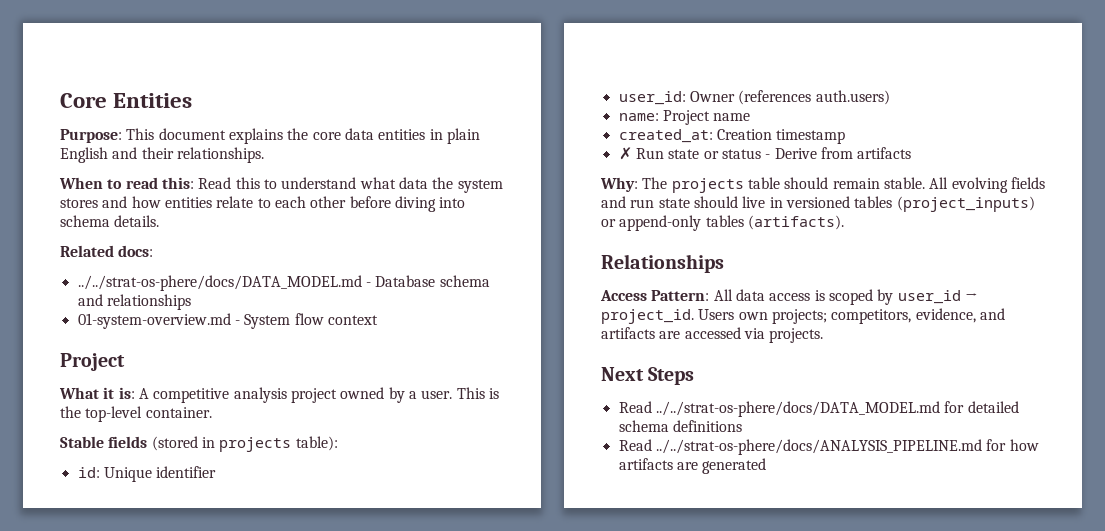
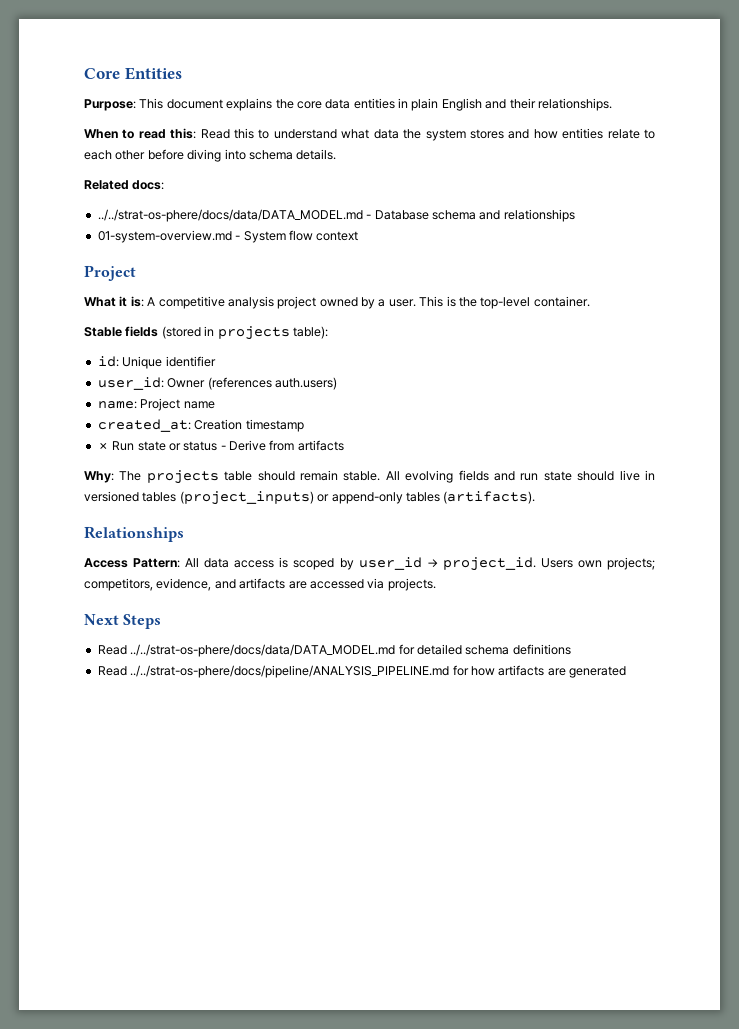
- ../../strat-os-phere/docs/DATA_MODEL.md - Database schema and relationships
+ ../../strat-os-phere/docs/data/DATA_MODEL.md - Database schema and relationships
- Read ../../strat-os-phere/docs/DATA_MODEL.md for detailed schema definitions
+ Read ../../strat-os-phere/docs/data/DATA_MODEL.md for detailed schema definitions
- Read ../../strat-os-phere/docs/ANALYSIS_PIPELINE.md for how artifacts are generated
+ Read ../../strat-os-phere/docs/pipeline/ANALYSIS_PIPELINE.md for how artifacts are generated

